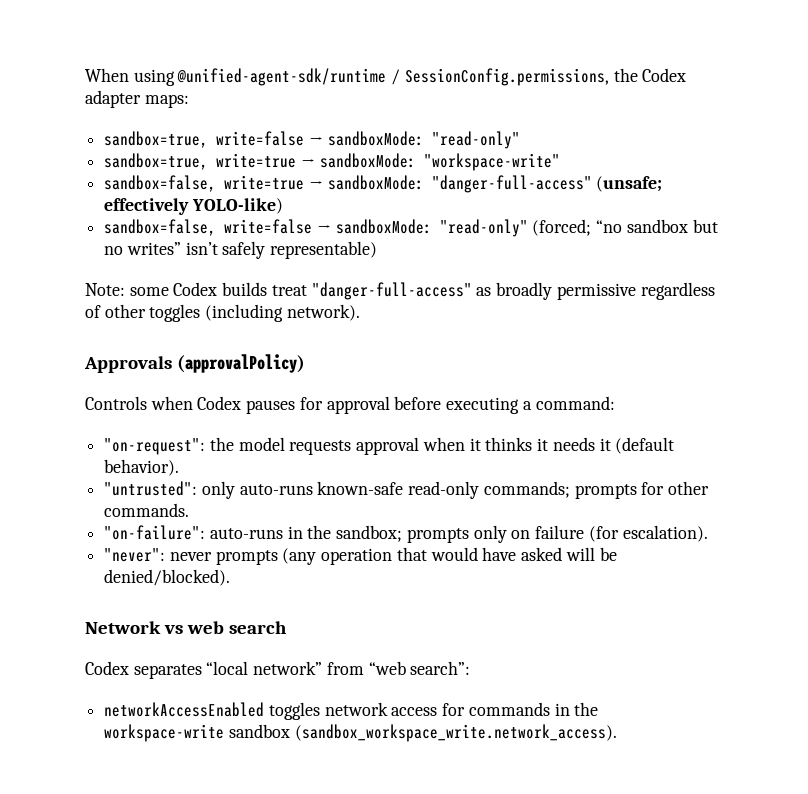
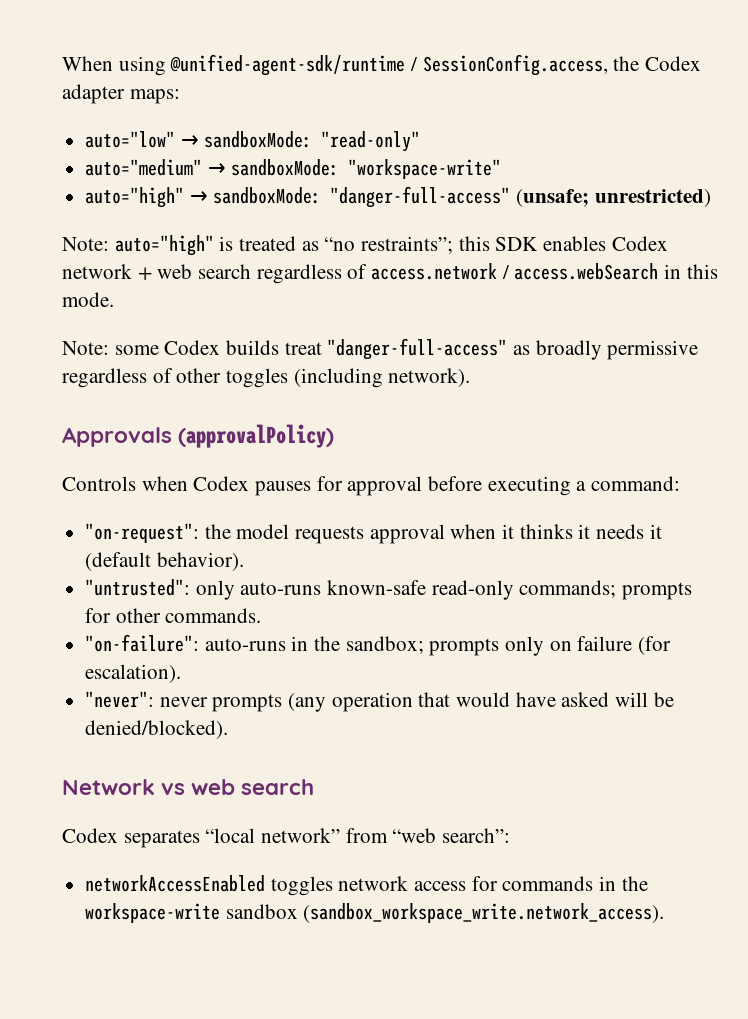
- When using @unified-agent-sdk/runtime / SessionConfig.permissions, the Codex adapter maps:
+ When using @unified-agent-sdk/runtime / SessionConfig.access, the Codex adapter maps:
- sandbox=true, write=false → sandboxMode: "read-only"
+ auto="low" → sandboxMode: "read-only"
- sandbox=true, write=true → sandboxMode: "workspace-write"
+ auto="medium" → sandboxMode: "workspace-write"
- sandbox=false, write=true → sandboxMode: "danger-full-access" (unsafe; effectively YOLO-like)
- sandbox=false, write=false → sandboxMode: "read-only" (forced; “no sandbox but no writes” isn’t safely representable)
+ auto="high" → sandboxMode: "danger-full-access" (unsafe; unrestricted)
+ Note: auto="high" is treated as “no restraints”; this SDK enables Codex network + web search regardless of access.network / access.webSearch in this mode.

